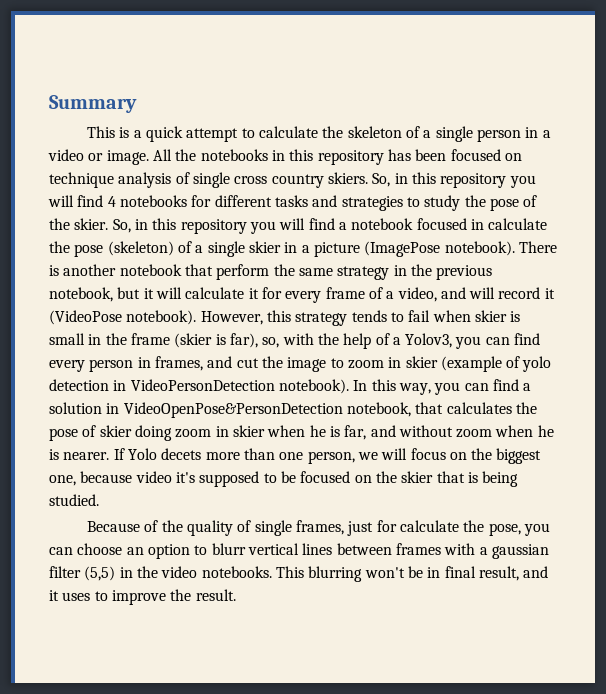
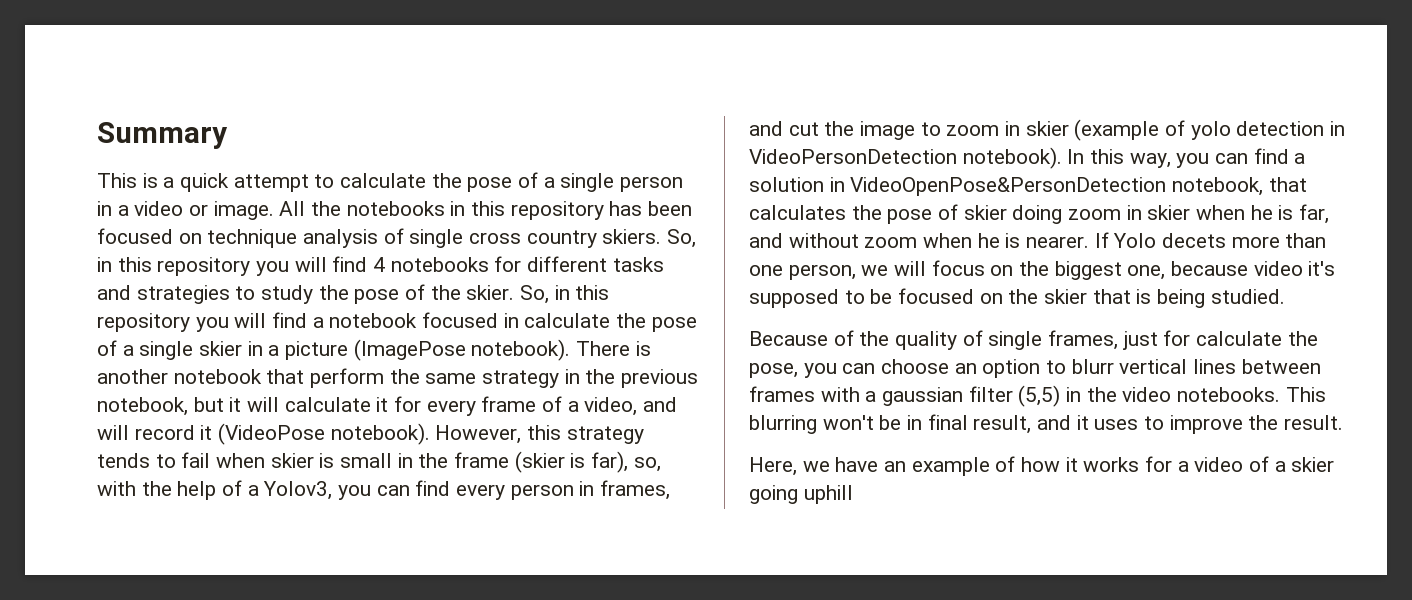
- This is a quick attempt to calculate the skeleton of a single person in a video or image.
+ This is a quick attempt to calculate the pose of a single person in a video or image.
- So, in this repository you will find a notebook focused in calculate the pose (skeleton) of a single skier in a picture (ImagePose notebook).
+ So, in this repository you will find a notebook focused in calculate the pose of a single skier in a picture (ImagePose notebook).
+ Here, we have an example of how it works for a video of a skier going uphill

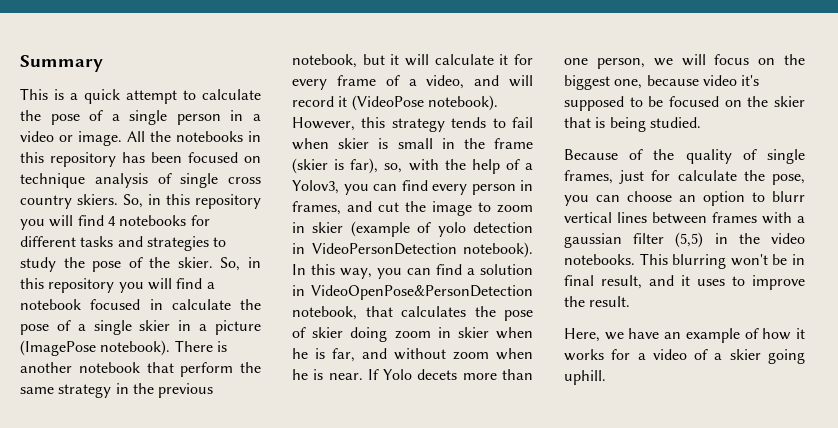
- In this way, you can find a solution in VideoOpenPose&PersonDetection notebook, that calculates the pose of skier doing zoom in skier when he is far, and without zoom when he is nearer.
+ In this way, you can find a solution in VideoOpenPose&PersonDetection notebook, that calculates the pose of skier doing zoom in skier when he is far, and without zoom when he is near.
- Here, we have an example of how it works for a video of a skier going uphill
+ Here, we have an example of how it works for a video of a skier going uphill.

